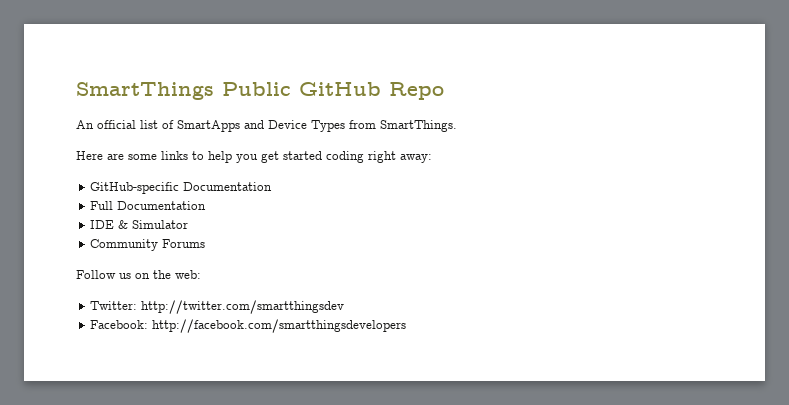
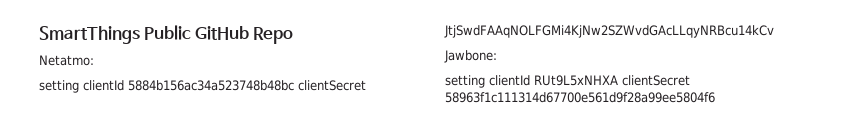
- An official list of SmartApps and Device Types from SmartThings.
- Here are some links to help you get started coding right away:
- GitHub-specific Documentation
- Full Documentation
- IDE & Simulator
- Community Forums
- Follow us on the web:
- Twitter: http://twitter.com/smartthingsdev
- Facebook: http://facebook.com/smartthingsdevelopers
+ Netatmo:
+ setting clientId 5884b156ac34a523748b48bc clientSecret JtjSwdFAAqNOLFGMi4KjNw2SZWvdGAcLLqyNRBcu14kCv
+ Jawbone:
+ setting clientId RUt9L5xNHXA clientSecret 58963f1c111314d67700e561d9f28a99ee5804f6

